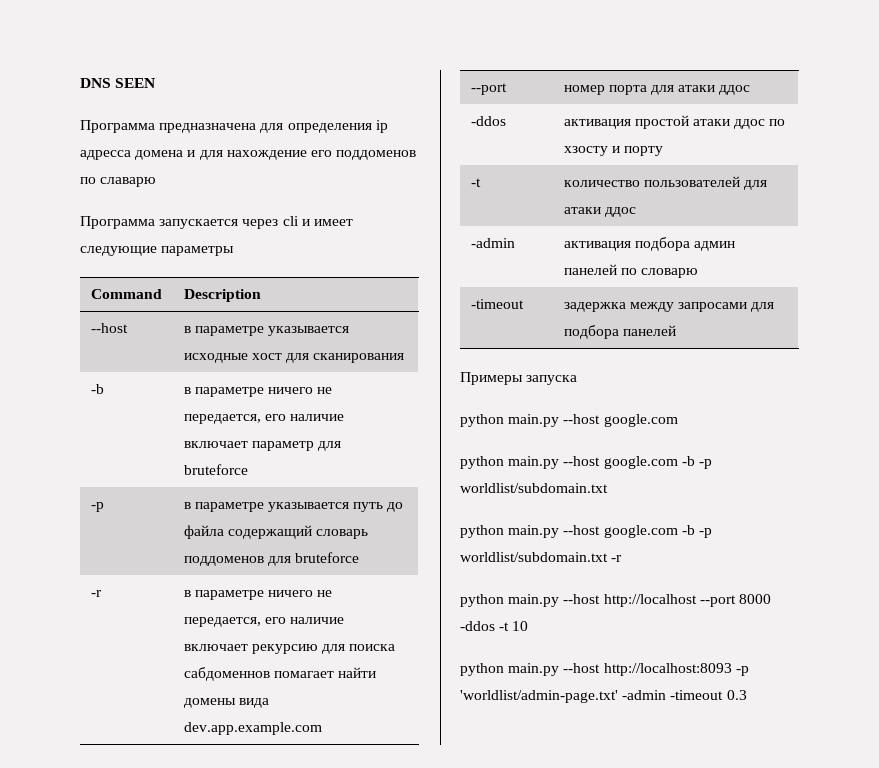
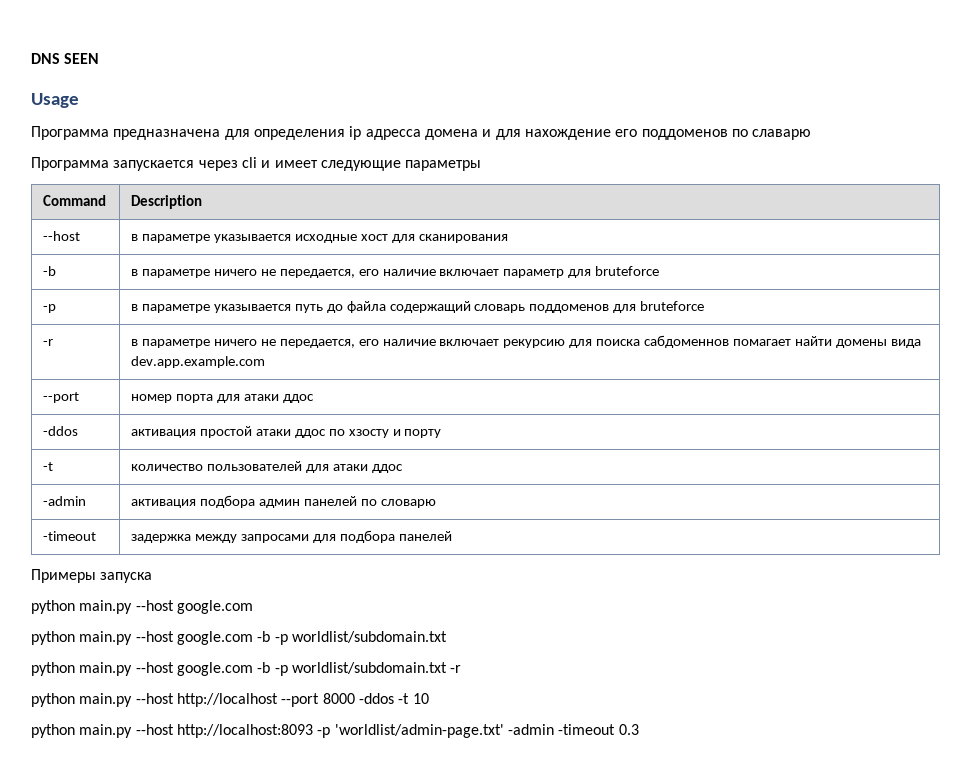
+ Usage

